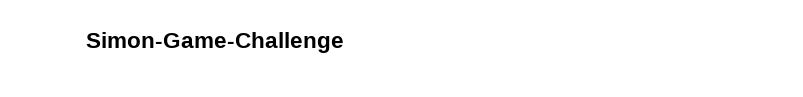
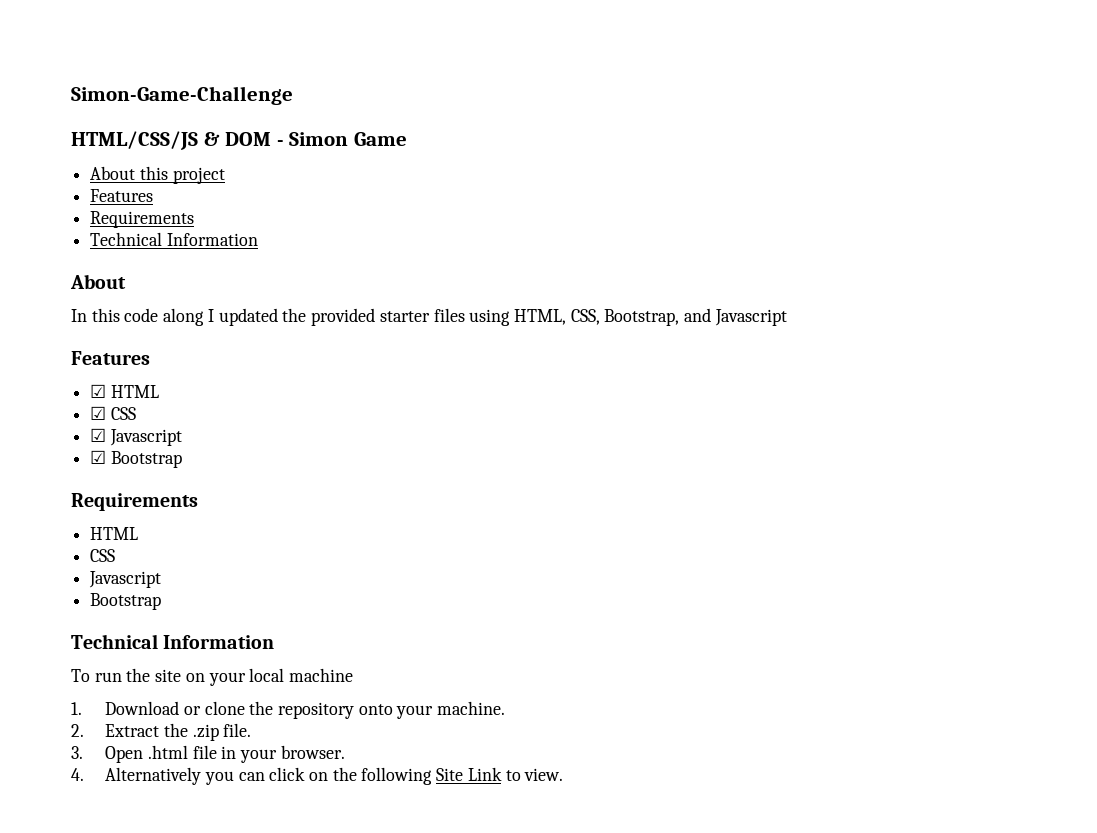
+ HTML/CSS/JS & DOM - Simon Game
+ About this project
+ Features
+ Requirements
+ Technical Information
+ About
+ In this code along I updated the provided starter files using HTML, CSS, Bootstrap, and Javascript
+ Features
+ ☑ HTML
+ ☑ CSS
+ ☑ Javascript
+ ☑ Bootstrap
+ Requirements
+ HTML
+ CSS
+ Javascript
+ Bootstrap
+ Technical Information
+ To run the site on your local machine
+ 1. Download or clone the repository onto your machine.
+ 2. Extract the .zip file.
+ 3. Open .html file in your browser.
+ 4. Alternatively you can click on the following Site Link to view.

